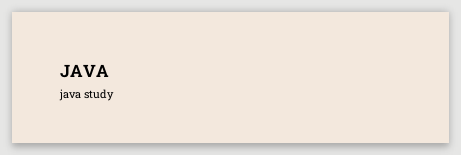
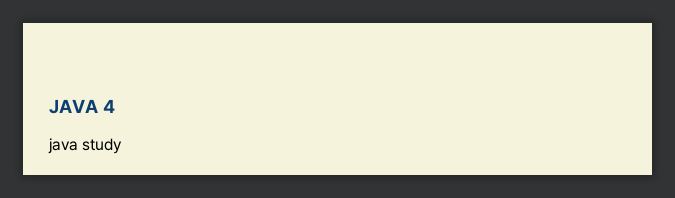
- JAVA
+ JAVA 4

